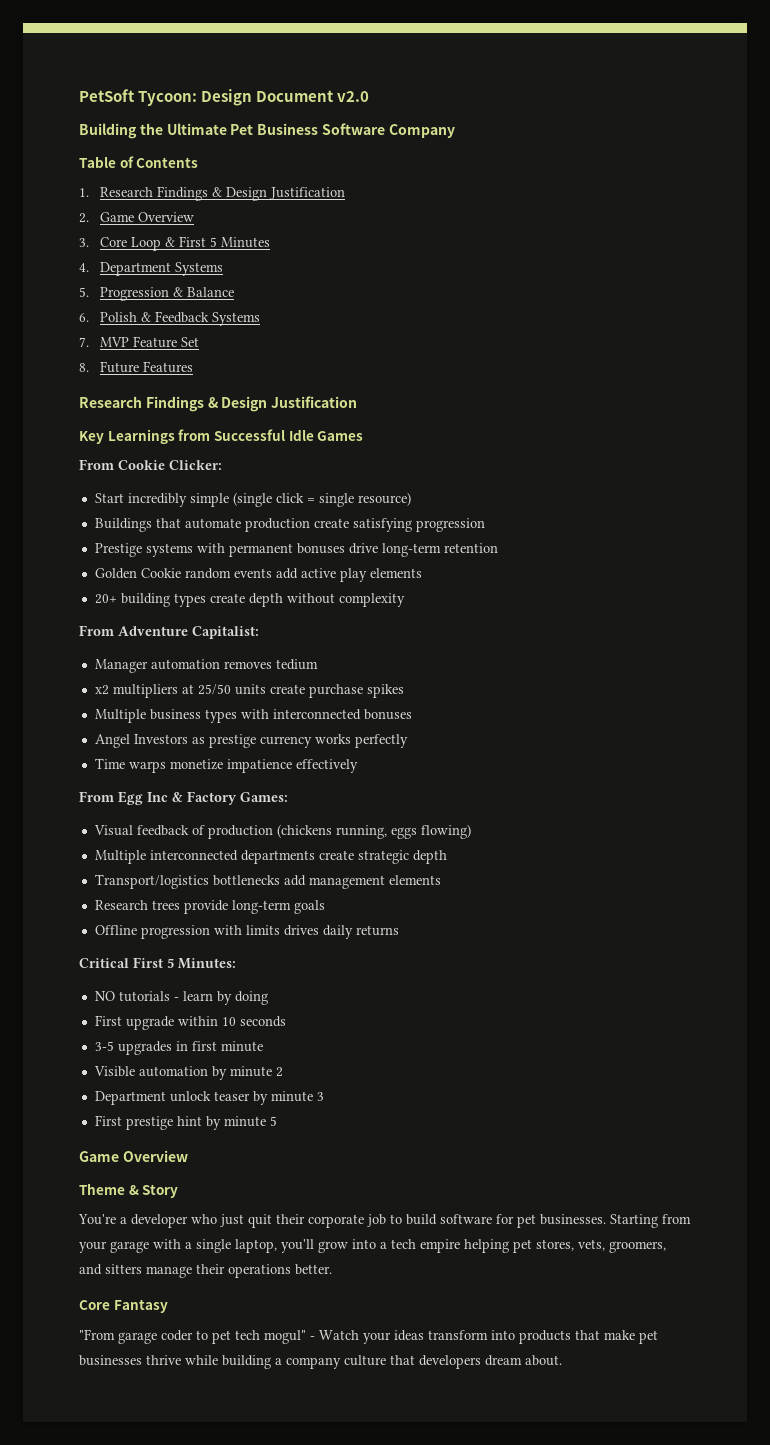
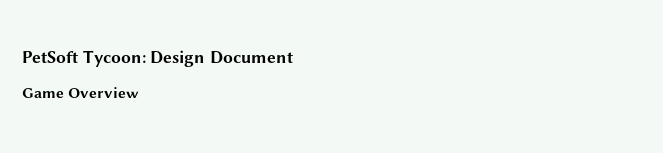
- PetSoft Tycoon: Design Document v2.0
- Building the Ultimate Pet Business Software Company
- Table of Contents
- 1. Research Findings & Design Justification
- 2. Game Overview
- 3. Core Loop & First 5 Minutes
- 4. Department Systems
- 5. Progression & Balance
- 6. Polish & Feedback Systems
- 7. MVP Feature Set
- 8. Future Features
- Research Findings & Design Justification
- Key Learnings from Successful Idle Games
- From Cookie Clicker:
- Start incredibly simple (single click = single resource)
- Buildings that automate production create satisfying progression
- Prestige systems with permanent bonuses drive long-term retention
- Golden Cookie random events add active play elements
- 20+ building types create depth without complexity
- From Adventure Capitalist:
- Manager automation removes tedium
- x2 multipliers at 25/50 units create purchase spikes
- Multiple business types with interconnected bonuses
- Angel Investors as prestige currency works perfectly
- Time warps monetize impatience effectively
- From Egg Inc & Factory Games:
- Visual feedback of production (chickens running, eggs flowing)
- Multiple interconnected departments create strategic depth
- Transport/logistics bottlenecks add management elements
- Research trees provide long-term goals
- Offline progression with limits drives daily returns
- Critical First 5 Minutes:
- NO tutorials - learn by doing
- First upgrade within 10 seconds
- 3-5 upgrades in first minute
- Visible automation by minute 2
- Department unlock teaser by minute 3
- First prestige hint by minute 5
+ PetSoft Tycoon: Design Document
  Game Overview
- Theme & Story
- You're a developer who just quit their corporate job to build software for pet businesses. Starting from your garage with a single laptop, you'll grow into a tech empire helping pet stores, vets, groomers, and sitters manage their operations better.
- Core Fantasy
- "From garage coder to pet tech mogul" - Watch your ideas transform into products that make pet businesses thrive while building a company culture that developers dream about.

